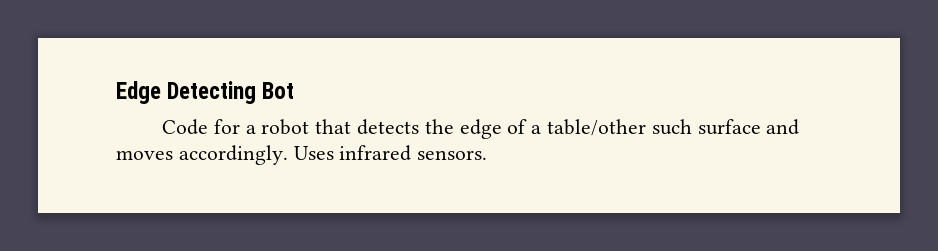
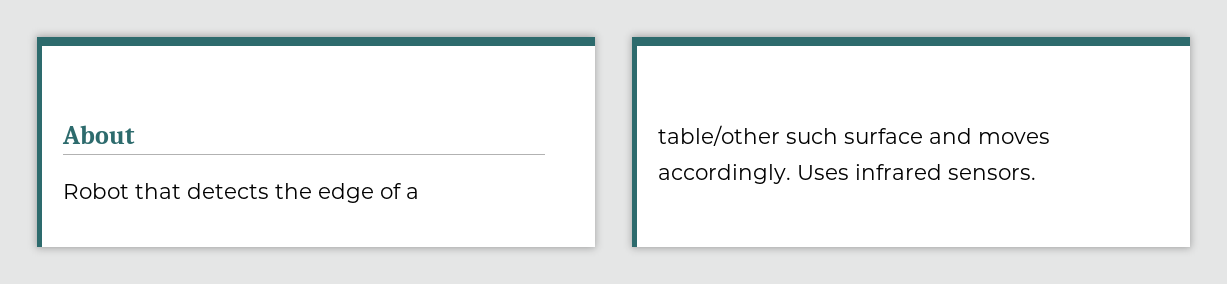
- Edge Detecting Bot
- Code for a robot that detects the edge of a table/other such surface and moves accordingly.
+ About
+ Robot that detects the edge of a table/other such surface and moves accordingly.

